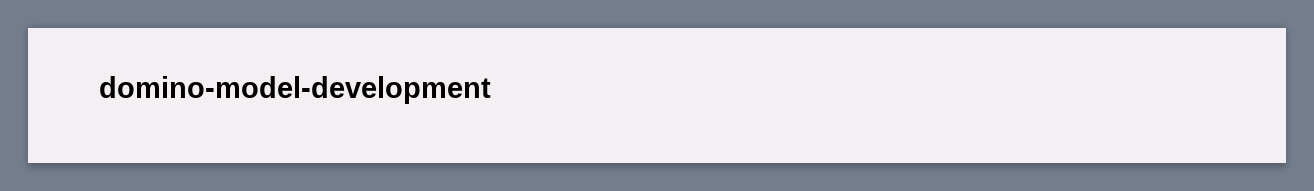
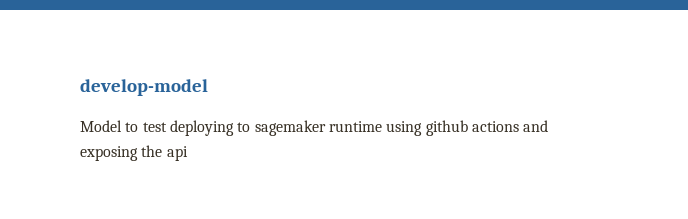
- domino-model-development
+ develop-model
+ Model to test deploying to sagemaker runtime using github actions and exposing the api

